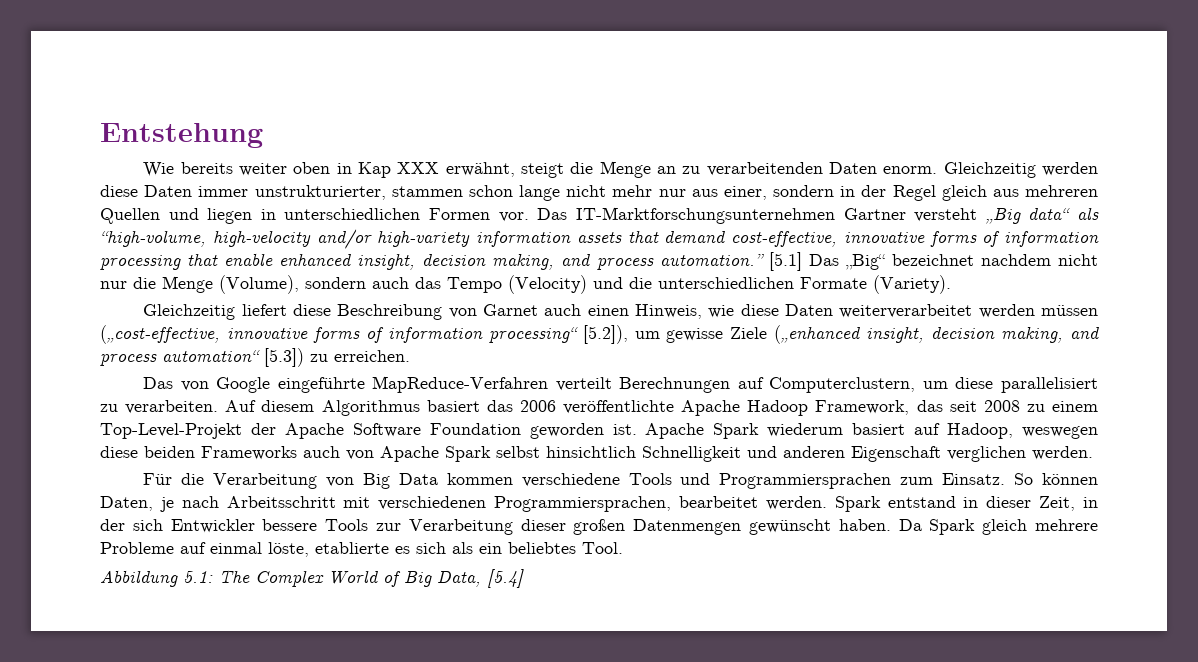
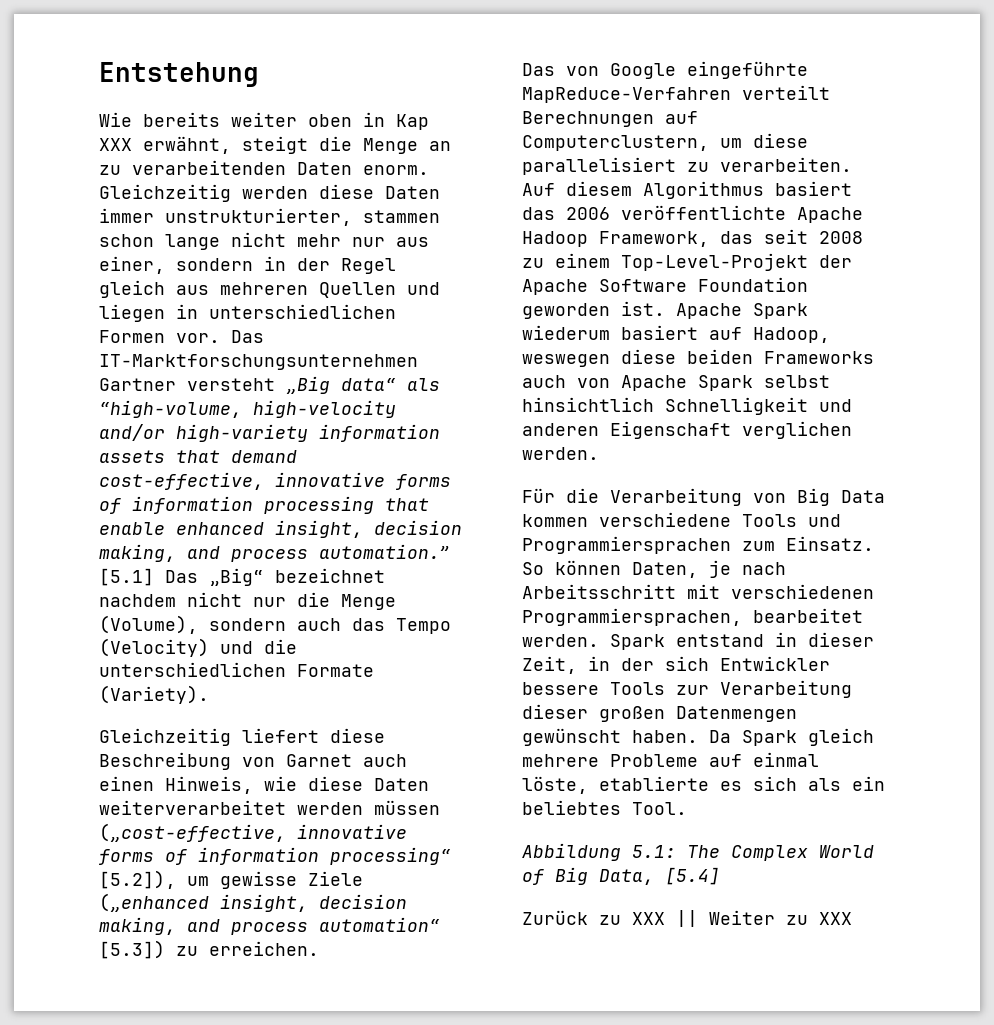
+ Zurück zu XXX || Weiter zu XXX

